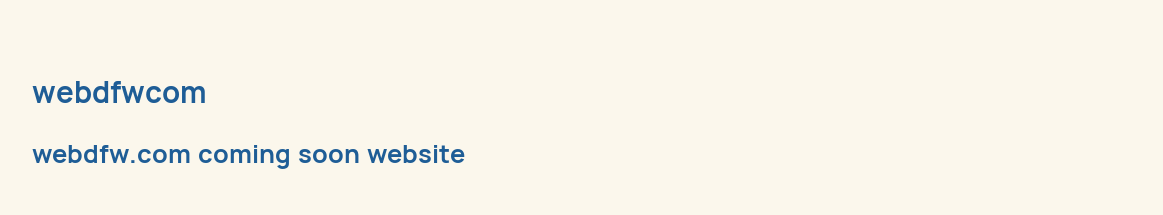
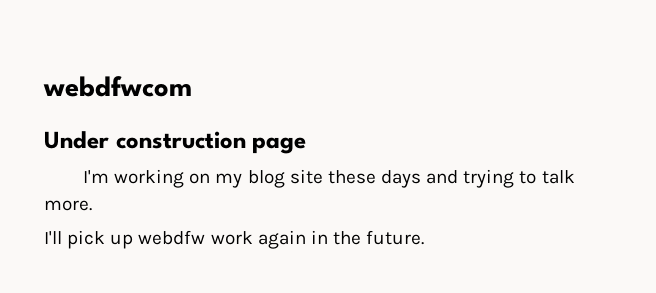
- webdfw.com coming soon website
+ Under construction page
+ I'm working on my blog site these days and trying to talk more.
+ I'll pick up webdfw work again in the future.

